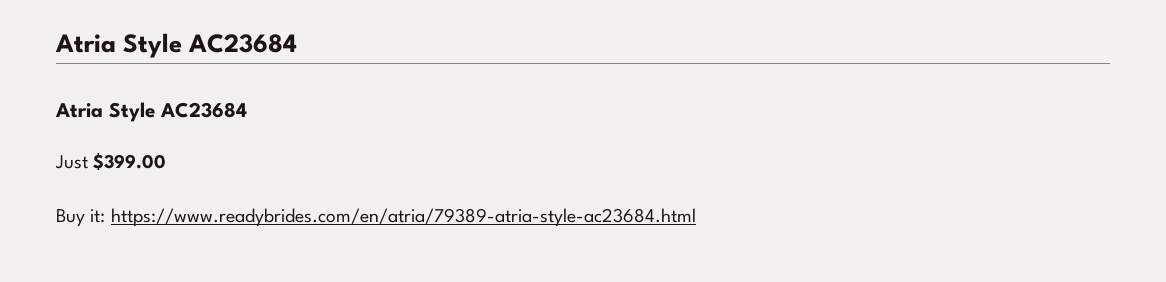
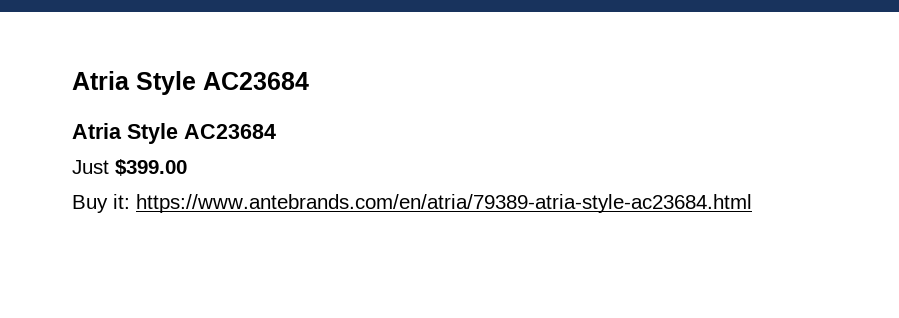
- Buy it: https://www.readybrides.com/en/atria/79389-atria-style-ac23684.html
+ Buy it: https://www.antebrands.com/en/atria/79389-atria-style-ac23684.html

